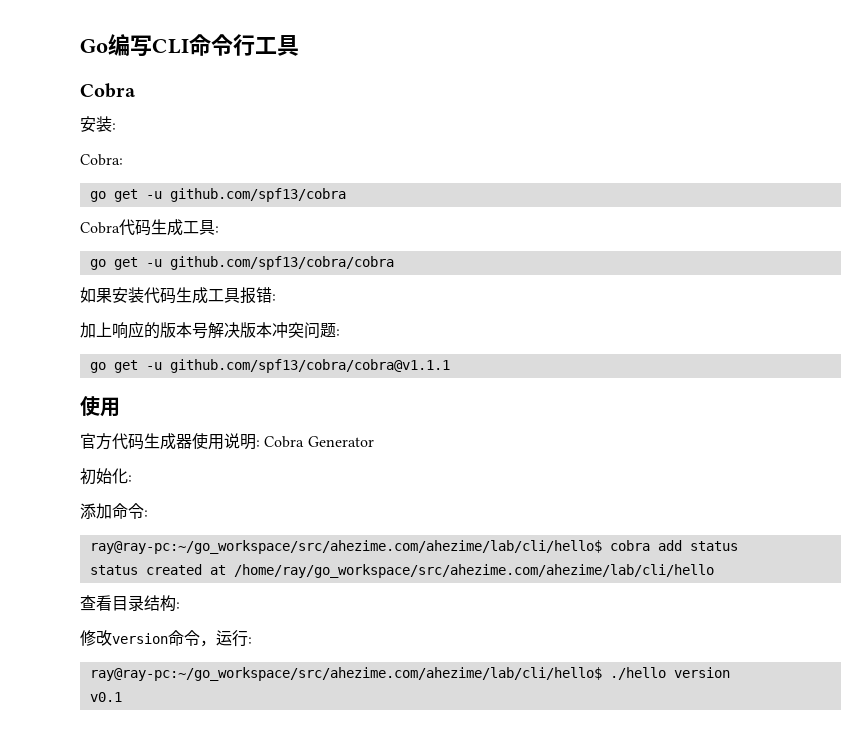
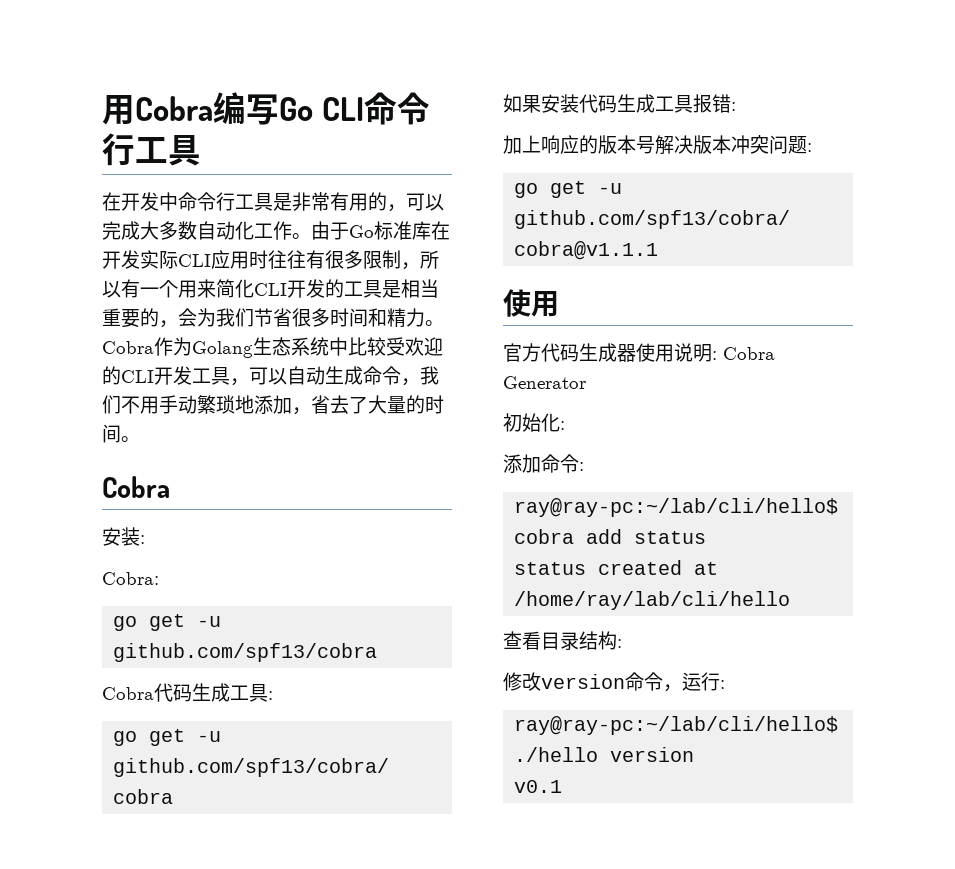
- Go编写CLI命令行工具
+ 用Cobra编写Go CLI命令行工具
+ 在开发中命令行工具是非常有用的，可以完成大多数自动化工作。由于Go标准库在开发实际CLI应用时往往有很多限制，所以有一个用来简化CLI开发的工具是相当重要的，会为我们节省很多时间和精力。Cobra作为Golang生态系统中比较受欢迎的CLI开发工具，可以自动生成命令，我们不用手动繁琐地添加，省去了大量的时间。
- ray@ray-pc:~/go_workspace/src/ahezime.com/ahezime/lab/cli/hello$ cobra add status
+ ray@ray-pc:~/lab/cli/hello$ cobra add status
- status created at /home/ray/go_workspace/src/ahezime.com/ahezime/lab/cli/hello
+ status created at /home/ray/lab/cli/hello
- ray@ray-pc:~/go_workspace/src/ahezime.com/ahezime/lab/cli/hello$ ./hello version
+ ray@ray-pc:~/lab/cli/hello$ ./hello version

